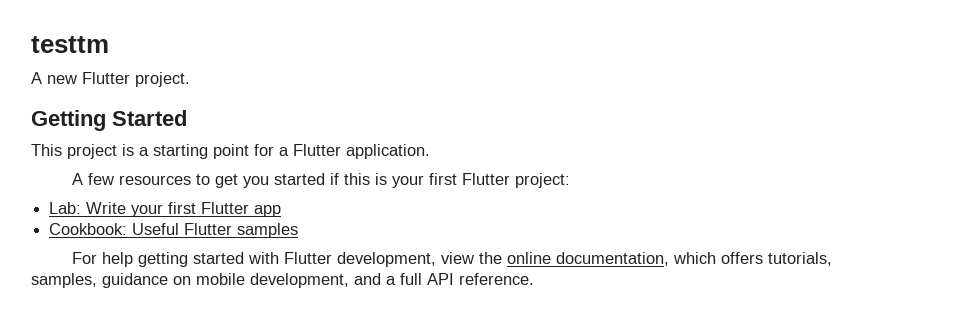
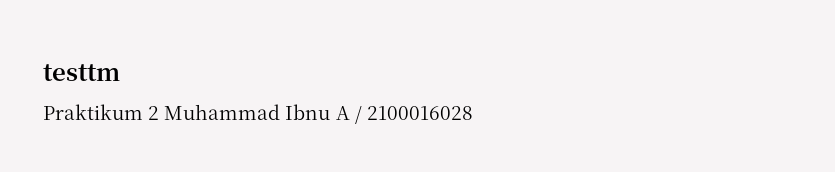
- A new Flutter project.
- Getting Started
- This project is a starting point for a Flutter application.
- A few resources to get you started if this is your first Flutter project:
- Lab: Write your first Flutter app
- Cookbook: Useful Flutter samples
- For help getting started with Flutter development, view the online documentation, which offers tutorials, samples, guidance on mobile development, and a full API reference.
+ Praktikum 2 Muhammad Ibnu A / 2100016028

